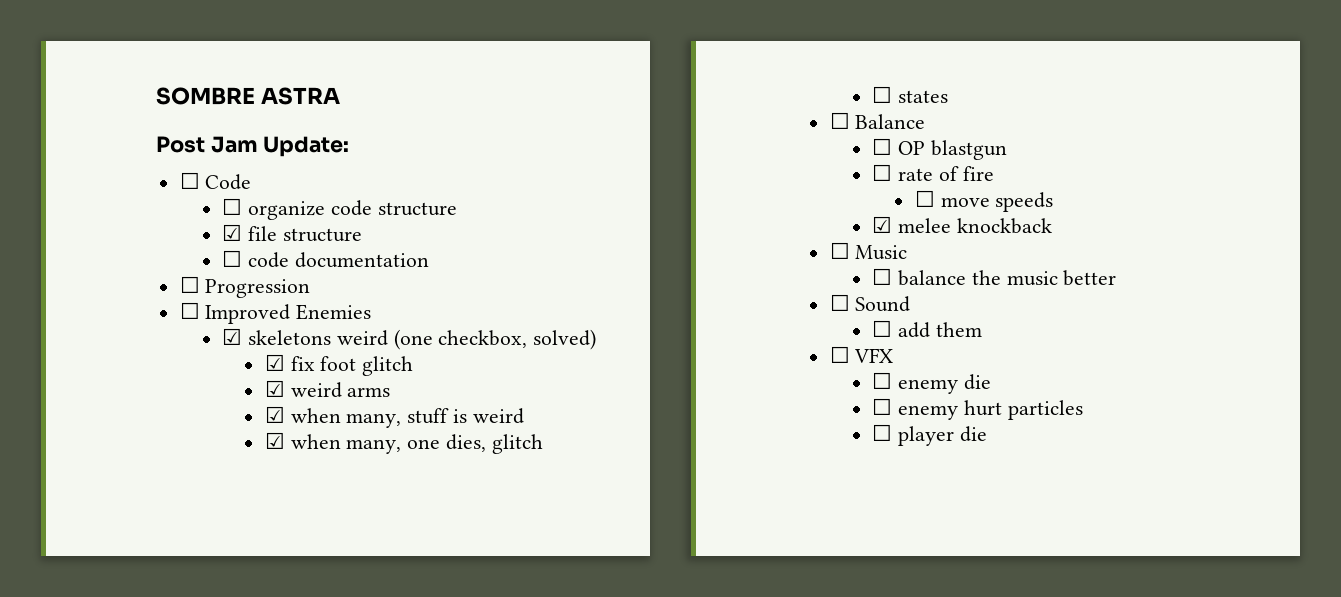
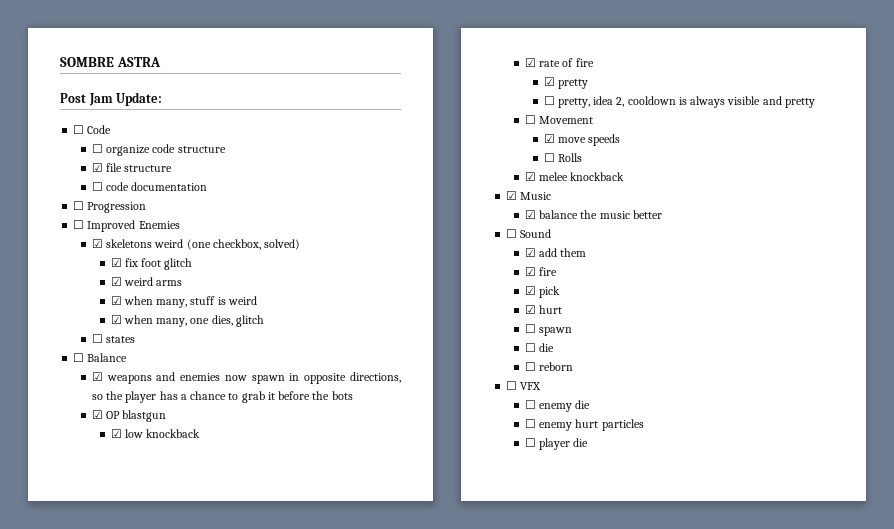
- ☐ OP blastgun
- ☐ rate of fire
+ ☑ weapons and enemies now spawn in opposite directions, so the player has a chance to grab it before the bots
+ ☑ OP blastgun
+ ☑ low knockback
+ ☑ rate of fire
- ☐ move speeds
+ ☑ pretty
+ ☐ pretty, idea 2, cooldown is always visible and pretty
+ ☐ Movement
+ ☑ move speeds
+ ☐ Rolls
- ☐ Music
+ ☑ Music
- ☐ balance the music better
+ ☑ balance the music better
- ☐ add them
+ ☑ add them
+ ☑ fire
+ ☑ pick
+ ☑ hurt
+ ☐ spawn
+ ☐ die
+ ☐ reborn

